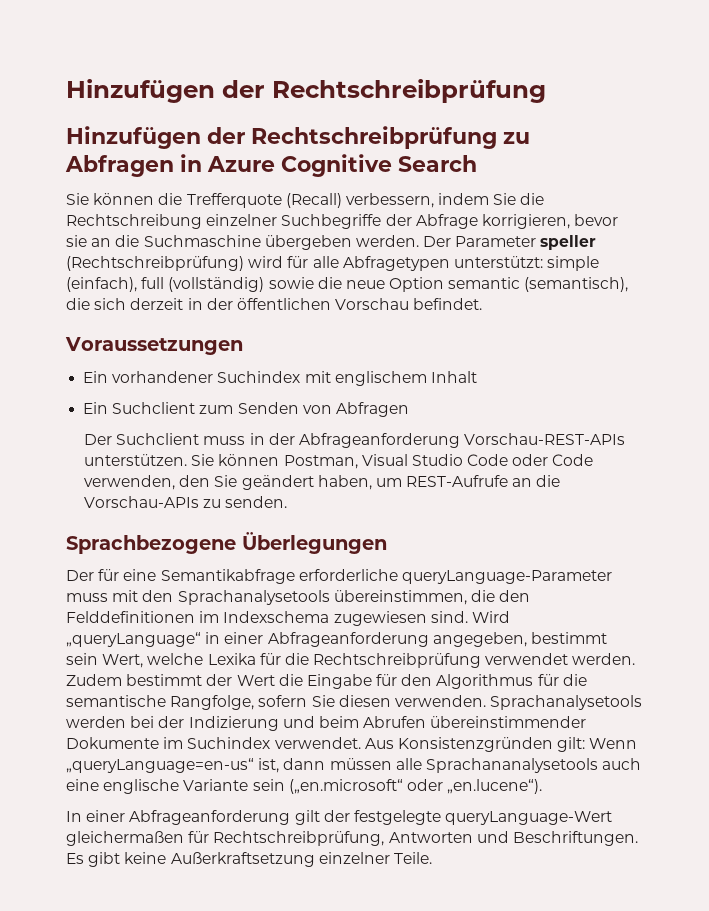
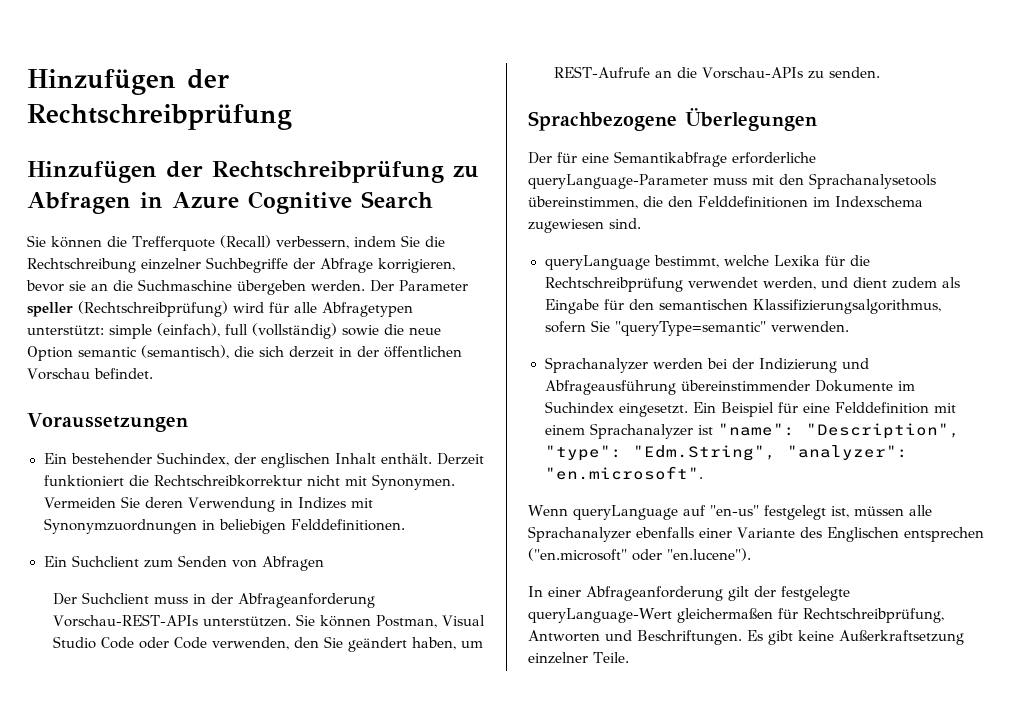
- Ein vorhandener Suchindex mit englischem Inhalt
+ Ein bestehender Suchindex, der englischen Inhalt enthält. Derzeit funktioniert die Rechtschreibkorrektur nicht mit Synonymen. Vermeiden Sie deren Verwendung in Indizes mit Synonymzuordnungen in beliebigen Felddefinitionen.
- Der für eine Semantikabfrage erforderliche queryLanguage-Parameter muss mit den Sprachanalysetools übereinstimmen, die den Felddefinitionen im Indexschema zugewiesen sind. Wird „queryLanguage“ in einer Abfrageanforderung angegeben, bestimmt sein Wert, welche Lexika für die Rechtschreibprüfung verwendet werden. Zudem bestimmt der Wert die Eingabe für den Algorithmus für die semantische Rangfolge, sofern Sie diesen verwenden. Sprachanalysetools werden bei der Indizierung und beim Abrufen übereinstimmender Dokumente im Suchindex verwendet. Aus Konsistenzgründen gilt: Wenn „queryLanguage=en-us“ ist, dann müssen alle Sprachananalysetools auch eine englische Variante sein („en.microsoft“ oder „en.lucene“).
+ Der für eine Semantikabfrage erforderliche queryLanguage-Parameter muss mit den Sprachanalysetools übereinstimmen, die den Felddefinitionen im Indexschema zugewiesen sind.
+ queryLanguage bestimmt, welche Lexika für die Rechtschreibprüfung verwendet werden, und dient zudem als Eingabe für den semantischen Klassifizierungsalgorithmus, sofern Sie "queryType=semantic" verwenden.
+ Sprachanalyzer werden bei der Indizierung und Abfrageausführung übereinstimmender Dokumente im Suchindex eingesetzt. Ein Beispiel für eine Felddefinition mit einem Sprachanalyzer ist "name": "Description", "type": "Edm.String", "analyzer": "en.microsoft".
+ Wenn queryLanguage auf "en-us" festgelegt ist, müssen alle Sprachanalyzer ebenfalls einer Variante des Englischen entsprechen ("en.microsoft" oder "en.lucene").

